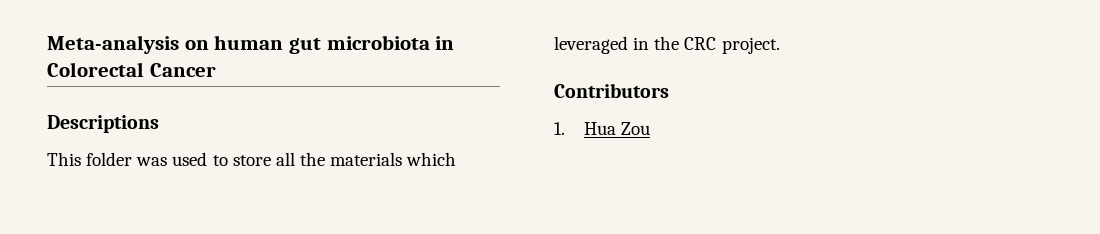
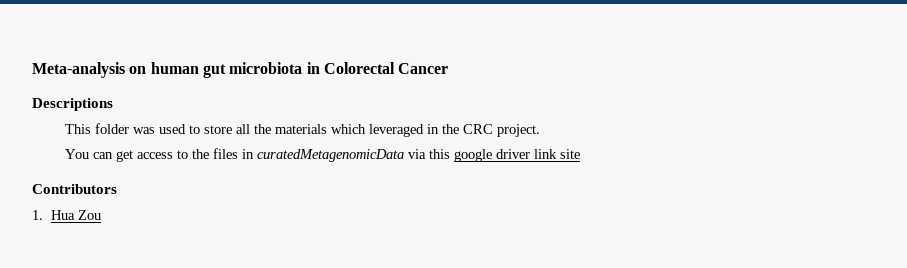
+ You can get access to the files in curatedMetagenomicData via this google driver link site

